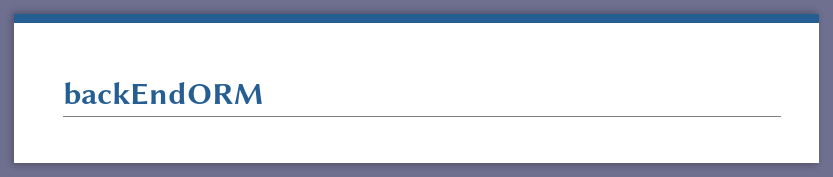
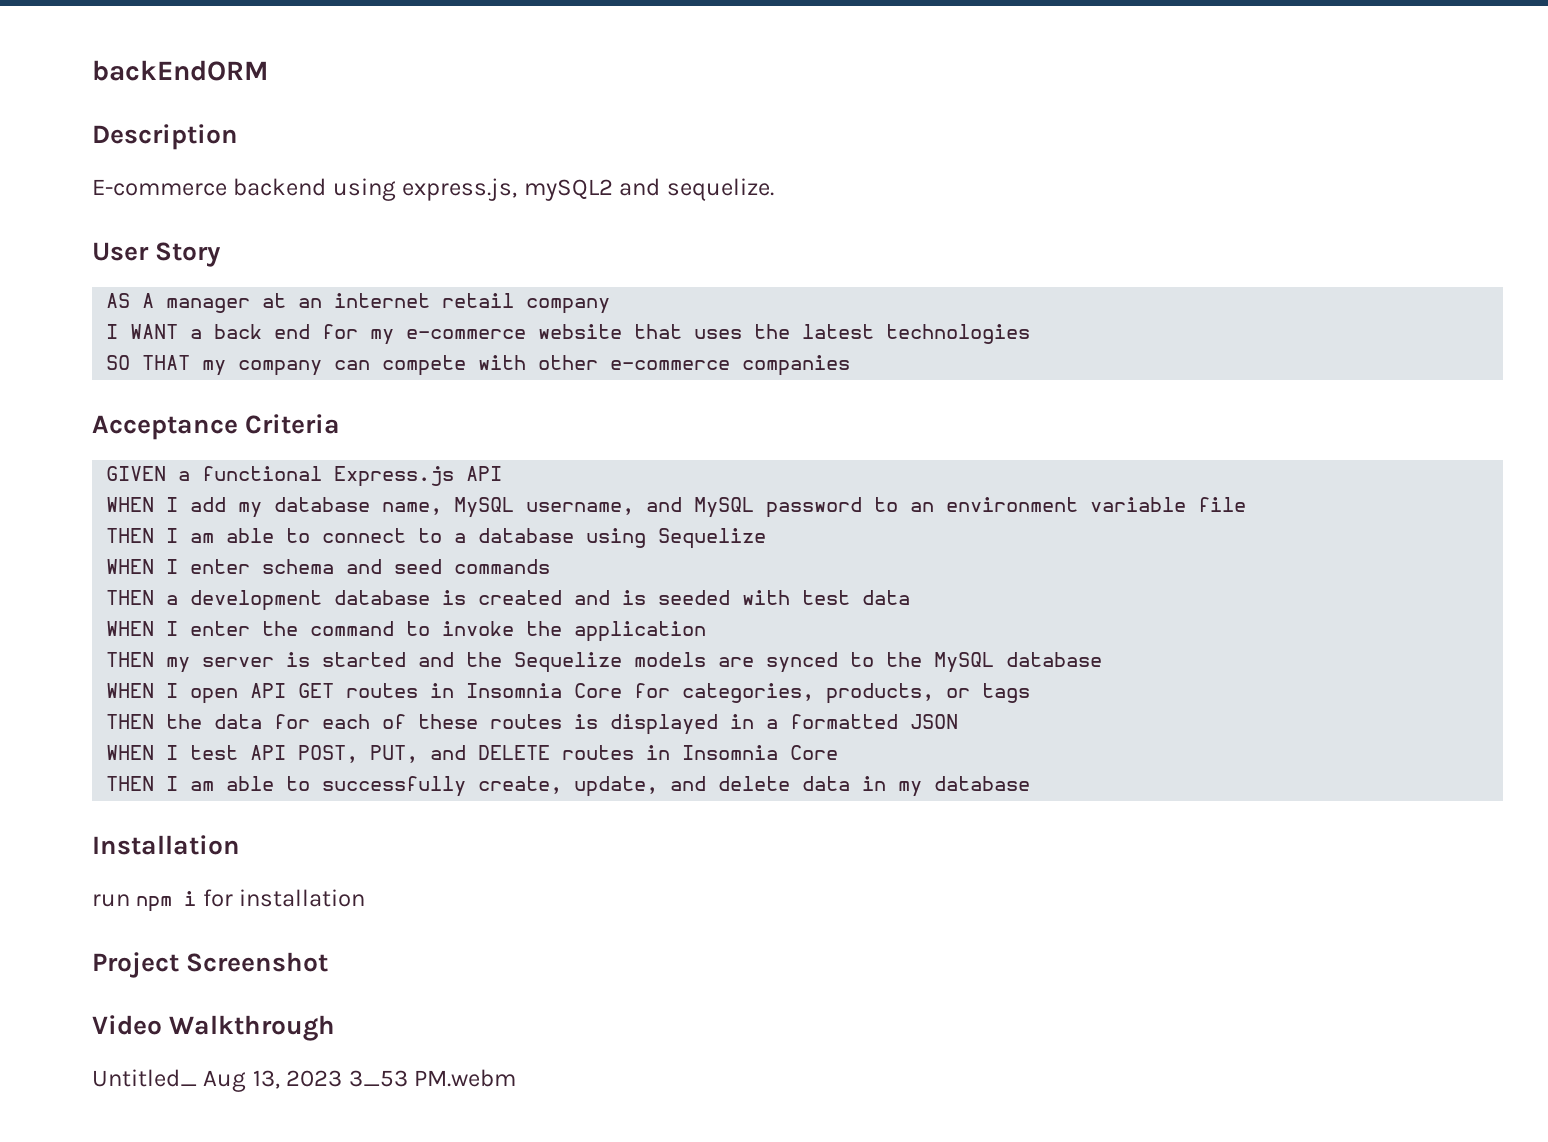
+ Description
+ E-commerce backend using express.js, mySQL2 and sequelize.
+ User Story
+ AS A manager at an internet retail company
+ I WANT a back end for my e-commerce website that uses the latest technologies
+ SO THAT my company can compete with other e-commerce companies
+ Acceptance Criteria
+ GIVEN a functional Express.js API
+ WHEN I add my database name, MySQL username, and MySQL password to an environment variable file
+ THEN I am able to connect to a database using Sequelize
+ WHEN I enter schema and seed commands
+ THEN a development database is created and is seeded with test data
+ WHEN I enter the command to invoke the application
+ THEN my server is started and the Sequelize models are synced to the MySQL database
+ WHEN I open API GET routes in Insomnia Core for categories, products, or tags
+ THEN the data for each of these routes is displayed in a formatted JSON
+ WHEN I test API POST, PUT, and DELETE routes in Insomnia Core
+ THEN I am able to successfully create, update, and delete data in my database
+ Installation
+ run npm i for installation
+ Project Screenshot
+ Video Walkthrough
+ Untitled_ Aug 13, 2023 3_53 PM.webm

